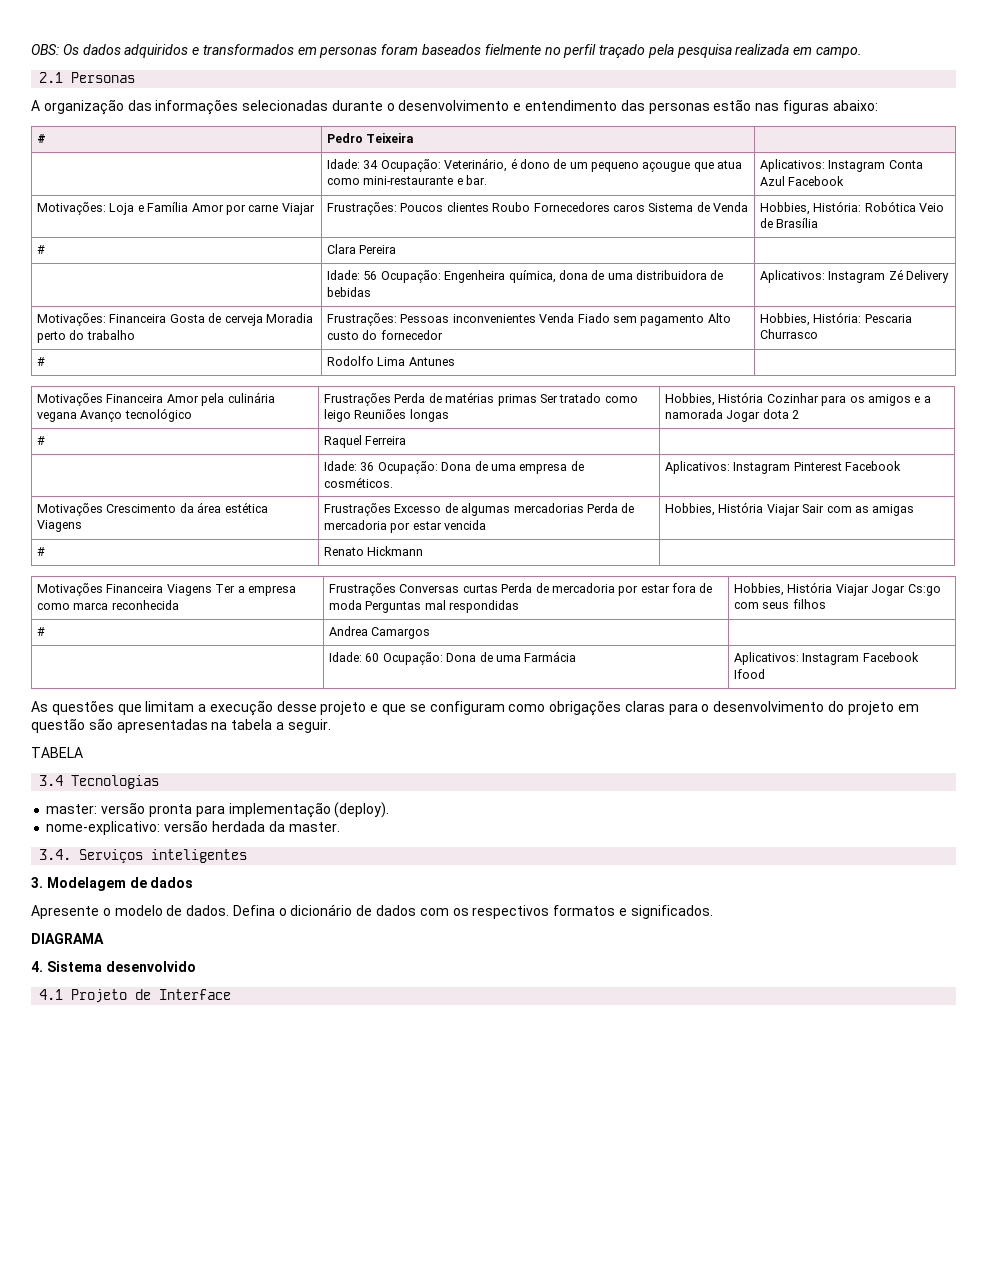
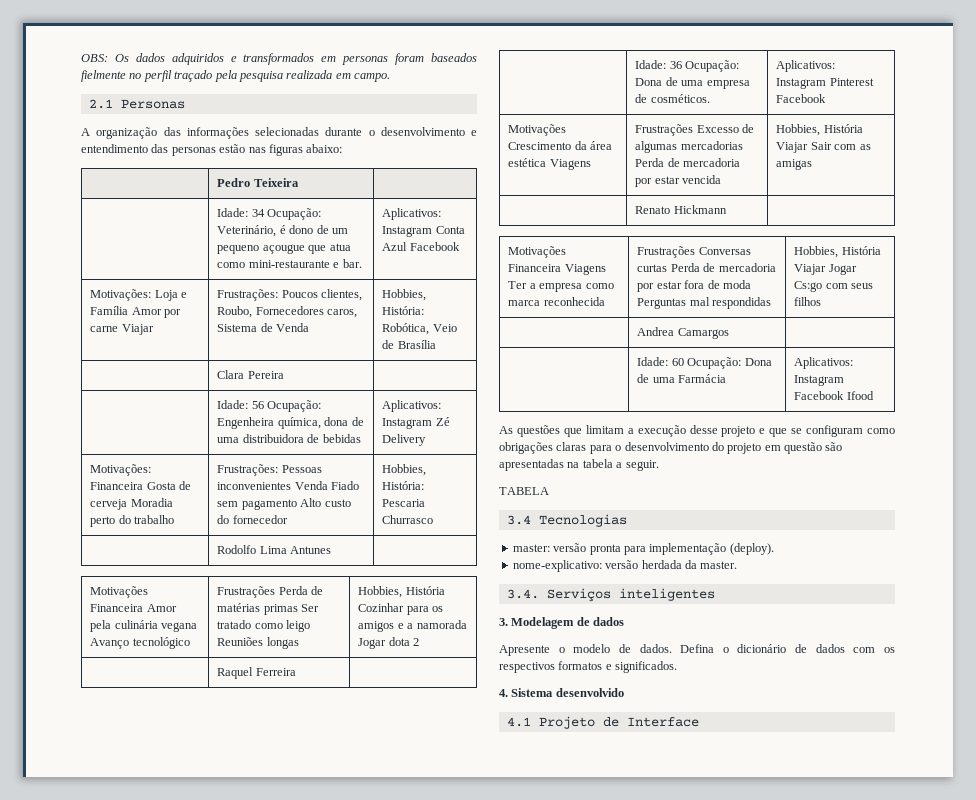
- # | Pedro Teixeira |
+ | Pedro Teixeira |
- Motivações: Loja e Família Amor por carne Viajar | Frustrações: Poucos clientes Roubo Fornecedores caros Sistema de Venda | Hobbies, História: Robótica Veio de Brasília
+ Motivações: Loja e Família Amor por carne Viajar | Frustrações: Poucos clientes, Roubo, Fornecedores caros, Sistema de Venda | Hobbies, História: Robótica, Veio de Brasília
- # | Clara Pereira |
+ | Clara Pereira |
- # | Rodolfo Lima Antunes |
+ | Rodolfo Lima Antunes |
- # | Raquel Ferreira |
+ | Raquel Ferreira |
- # | Renato Hickmann |
+ | Renato Hickmann |
- # | Andrea Camargos |
+ | Andrea Camargos |
- DIAGRAMA

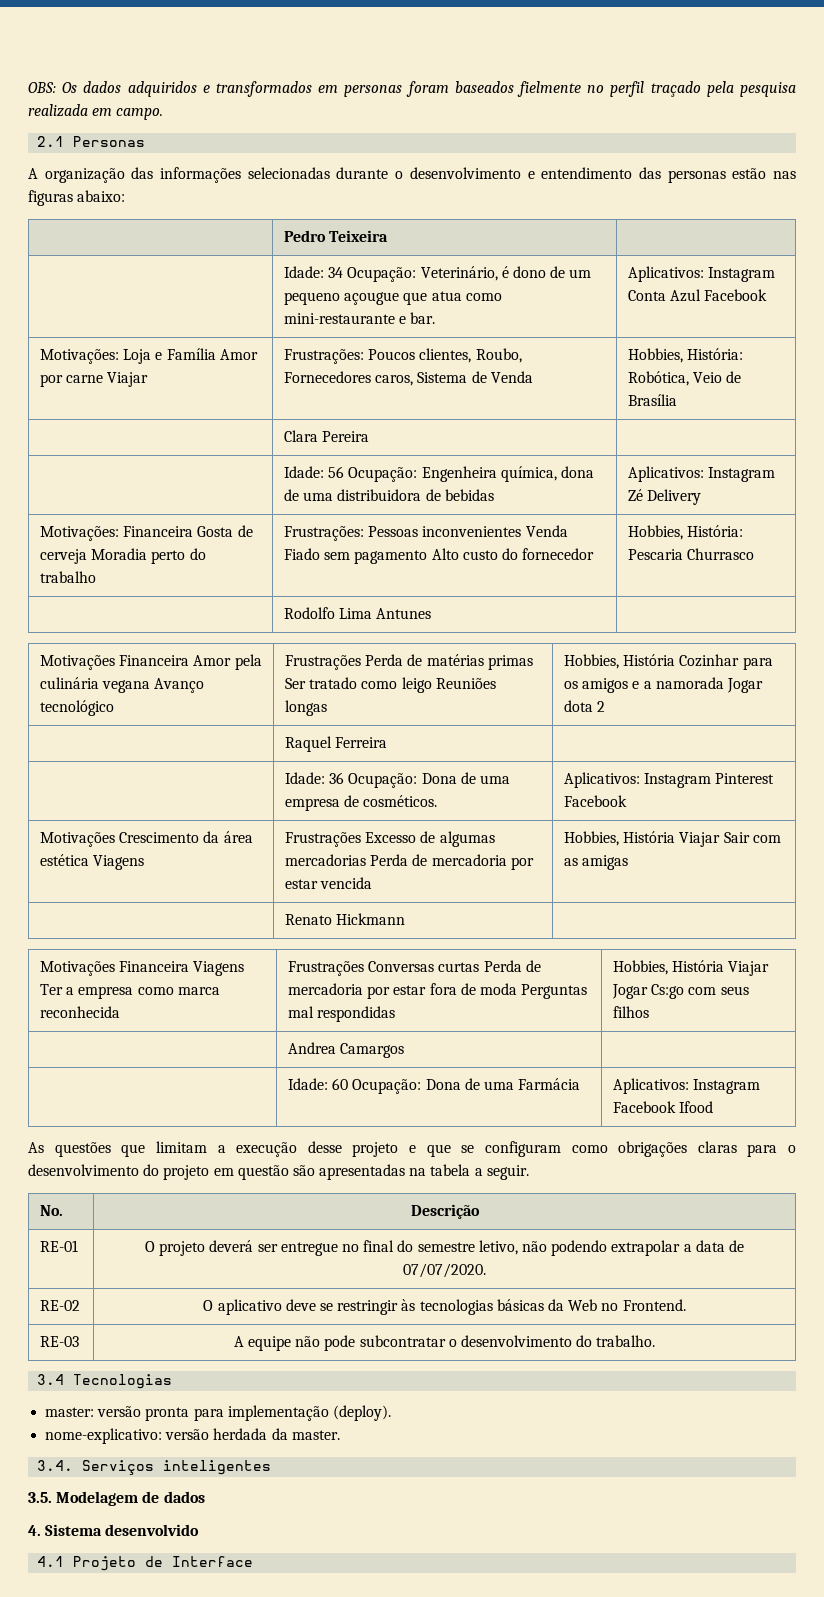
- TABELA
+ No. | Descrição
+ RE-01 | O projeto deverá ser entregue no final do semestre letivo, não podendo extrapolar a data de 07/07/2020.
+ RE-02 | O aplicativo deve se restringir às tecnologias básicas da Web no Frontend.
+ RE-03 | A equipe não pode subcontratar o desenvolvimento do trabalho.
- 3. Modelagem de dados
+ 3.5. Modelagem de dados
- Apresente o modelo de dados. Defina o dicionário de dados com os respectivos formatos e significados.

